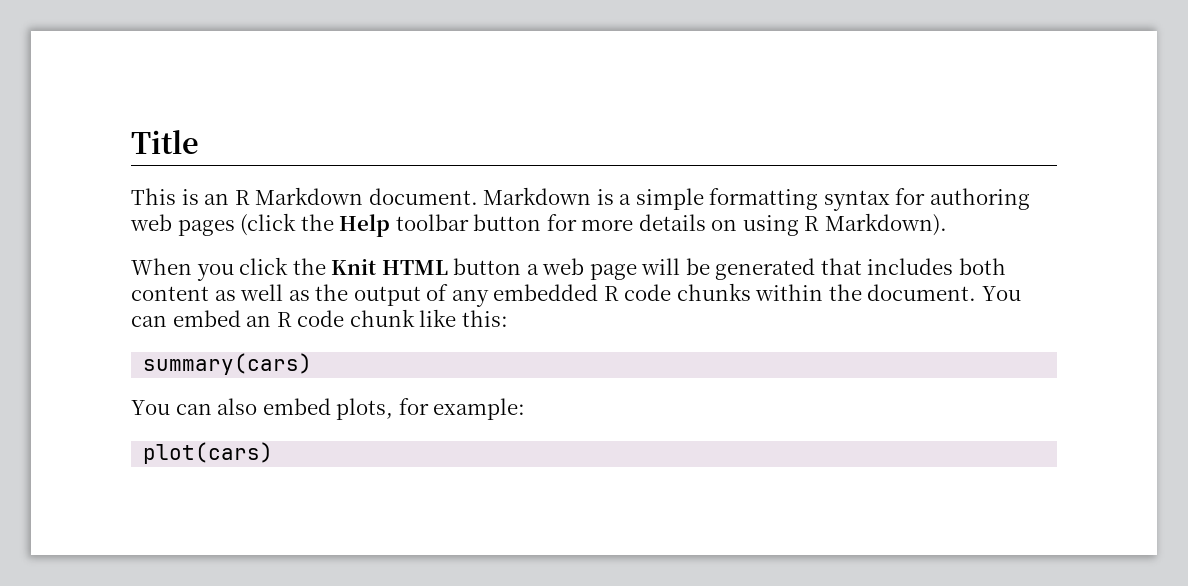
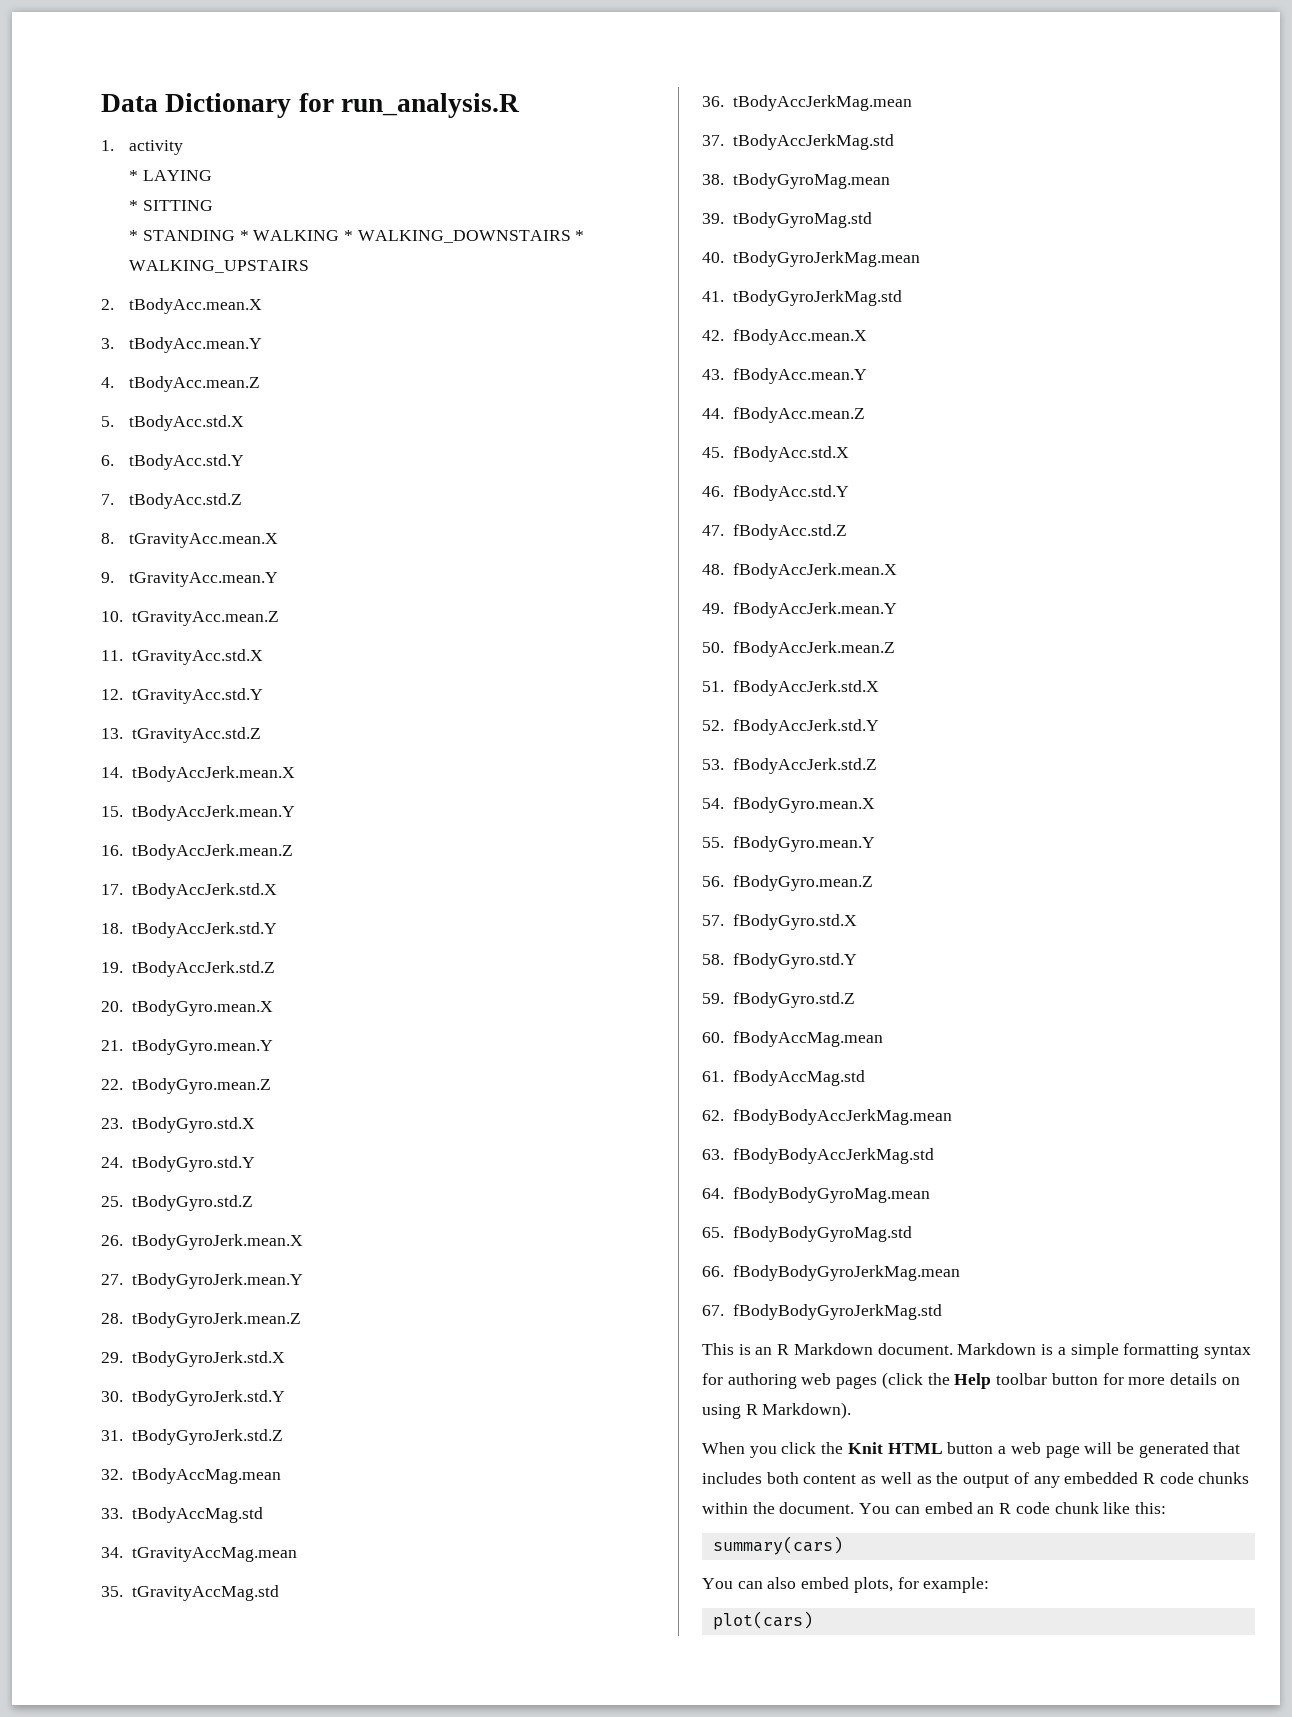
- Title
+ Data Dictionary for run_analysis.R
+ 1. activity
+ * LAYING
+ * SITTING
+ * STANDING * WALKING * WALKING_DOWNSTAIRS * WALKING_UPSTAIRS
+ 2. tBodyAcc.mean.X
+ 3. tBodyAcc.mean.Y
+ 4. tBodyAcc.mean.Z
+ 5. tBodyAcc.std.X
+ 6. tBodyAcc.std.Y
+ 7. tBodyAcc.std.Z
+ 8. tGravityAcc.mean.X
+ 9. tGravityAcc.mean.Y
+ 10. tGravityAcc.mean.Z
+ 11. tGravityAcc.std.X
+ 12. tGravityAcc.std.Y
+ 13. tGravityAcc.std.Z
+ 14. tBodyAccJerk.mean.X
+ 15. tBodyAccJerk.mean.Y
+ 16. tBodyAccJerk.mean.Z
+ 17. tBodyAccJerk.std.X
+ 18. tBodyAccJerk.std.Y
+ 19. tBodyAccJerk.std.Z
+ 20. tBodyGyro.mean.X
+ 21. tBodyGyro.mean.Y
+ 22. tBodyGyro.mean.Z
+ 23. tBodyGyro.std.X
+ 24. tBodyGyro.std.Y
+ 25. tBodyGyro.std.Z
+ 26. tBodyGyroJerk.mean.X
+ 27. tBodyGyroJerk.mean.Y
+ 28. tBodyGyroJerk.mean.Z
+ 29. tBodyGyroJerk.std.X
+ 30. tBodyGyroJerk.std.Y
+ 31. tBodyGyroJerk.std.Z
+ 32. tBodyAccMag.mean
+ 33. tBodyAccMag.std
+ 34. tGravityAccMag.mean
+ 35. tGravityAccMag.std
+ 36. tBodyAccJerkMag.mean
+ 37. tBodyAccJerkMag.std
+ 38. tBodyGyroMag.mean
+ 39. tBodyGyroMag.std
+ 40. tBodyGyroJerkMag.mean
+ 41. tBodyGyroJerkMag.std
+ 42. fBodyAcc.mean.X
+ 43. fBodyAcc.mean.Y
+ 44. fBodyAcc.mean.Z
+ 45. fBodyAcc.std.X
+ 46. fBodyAcc.std.Y
+ 47. fBodyAcc.std.Z
+ 48. fBodyAccJerk.mean.X
+ 49. fBodyAccJerk.mean.Y
+ 50. fBodyAccJerk.mean.Z
+ 51. fBodyAccJerk.std.X
+ 52. fBodyAccJerk.std.Y
+ 53. fBodyAccJerk.std.Z
+ 54. fBodyGyro.mean.X
+ 55. fBodyGyro.mean.Y
+ 56. fBodyGyro.mean.Z
+ 57. fBodyGyro.std.X
+ 58. fBodyGyro.std.Y
+ 59. fBodyGyro.std.Z
+ 60. fBodyAccMag.mean
+ 61. fBodyAccMag.std
+ 62. fBodyBodyAccJerkMag.mean
+ 63. fBodyBodyAccJerkMag.std
+ 64. fBodyBodyGyroMag.mean
+ 65. fBodyBodyGyroMag.std
+ 66. fBodyBodyGyroJerkMag.mean
+ 67. fBodyBodyGyroJerkMag.std

